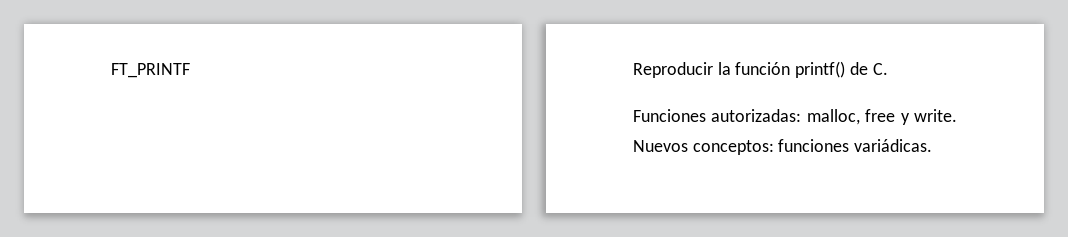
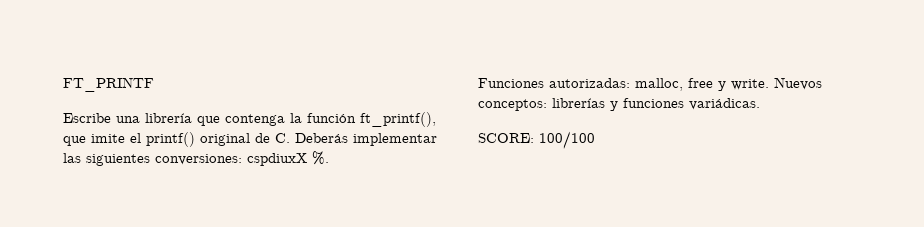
- Reproducir la función printf() de C.
+ Escribe una librería que contenga la función ft_printf(), que imite el printf() original de C. Deberás implementar las siguientes conversiones: cspdiuxX %.
- Nuevos conceptos: funciones variádicas.
+ Nuevos conceptos: librerías y funciones variádicas.
+ SCORE: 100/100

